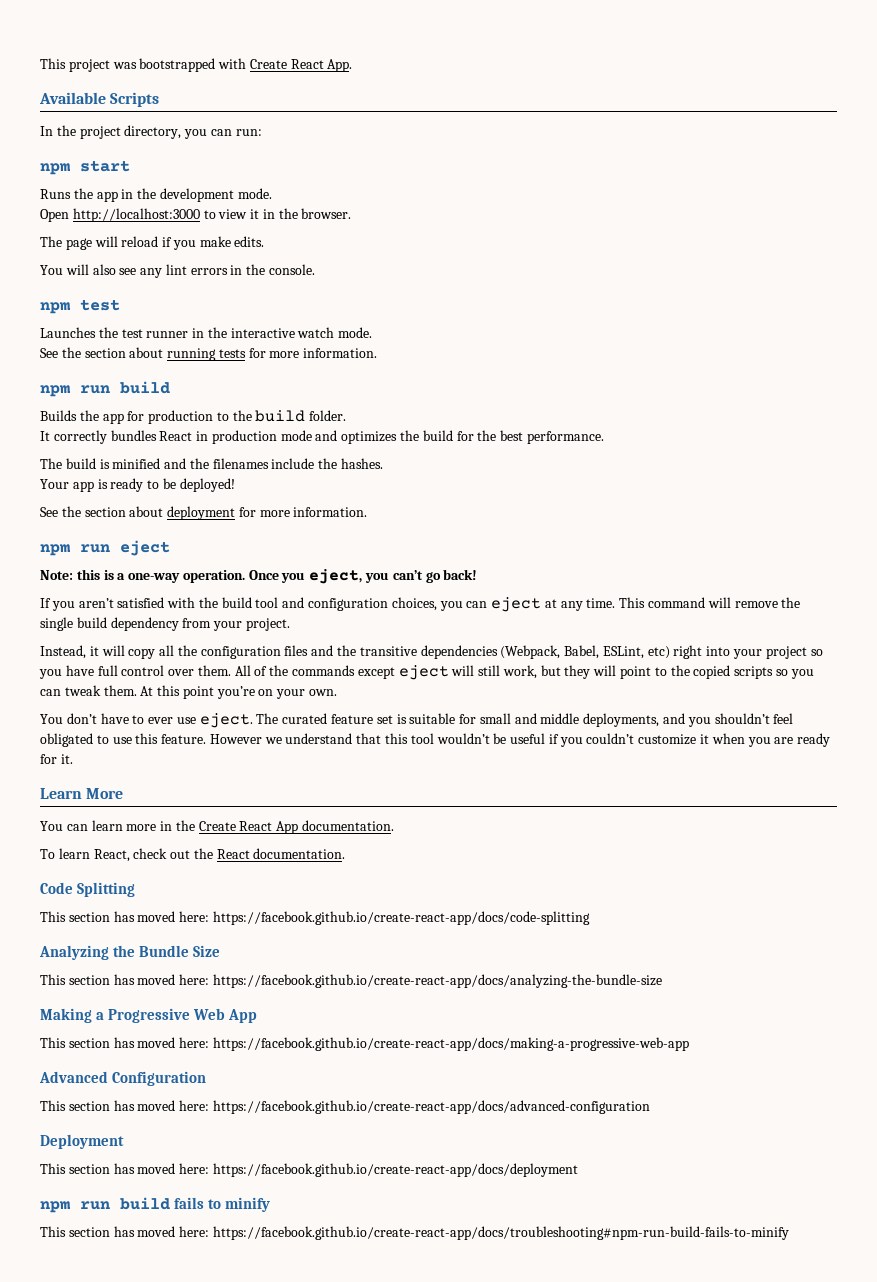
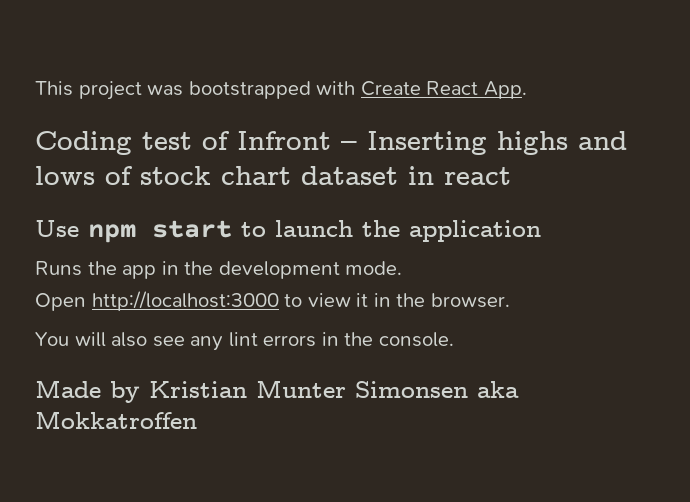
- Available Scripts
- In the project directory, you can run:
- npm start
+ Coding test of Infront – Inserting highs and lows of stock chart dataset in react
+ Use npm start to launch the application
- The page will reload if you make edits.
- npm test
- Launches the test runner in the interactive watch mode.
- See the section about running tests for more information.
- npm run build
- Builds the app for production to the build folder.
- It correctly bundles React in production mode and optimizes the build for the best performance.
- The build is minified and the filenames include the hashes.
- Your app is ready to be deployed!
- See the section about deployment for more information.
- npm run eject
- Note: this is a one-way operation. Once you eject, you can’t go back!
- If you aren’t satisfied with the build tool and configuration choices, you can eject at any time. This command will remove the single build dependency from your project.
- Instead, it will copy all the configuration files and the transitive dependencies (Webpack, Babel, ESLint, etc) right into your project so you have full control over them. All of the commands except eject will still work, but they will point to the copied scripts so you can tweak them. At this point you’re on your own.
- You don’t have to ever use eject. The curated feature set is suitable for small and middle deployments, and you shouldn’t feel obligated to use this feature. However we understand that this tool wouldn’t be useful if you couldn’t customize it when you are ready for it.
- Learn More
- You can learn more in the Create React App documentation.
- To learn React, check out the React documentation.
- Code Splitting
- This section has moved here: https://facebook.github.io/create-react-app/docs/code-splitting
- Analyzing the Bundle Size
- This section has moved here: https://facebook.github.io/create-react-app/docs/analyzing-the-bundle-size
- Making a Progressive Web App
- This section has moved here: https://facebook.github.io/create-react-app/docs/making-a-progressive-web-app
- Advanced Configuration
- This section has moved here: https://facebook.github.io/create-react-app/docs/advanced-configuration
- Deployment
- This section has moved here: https://facebook.github.io/create-react-app/docs/deployment
- npm run build fails to minify
- This section has moved here: https://facebook.github.io/create-react-app/docs/troubleshooting#npm-run-build-fails-to-minify
+ Made by Kristian Munter Simonsen aka Mokkatroffen

